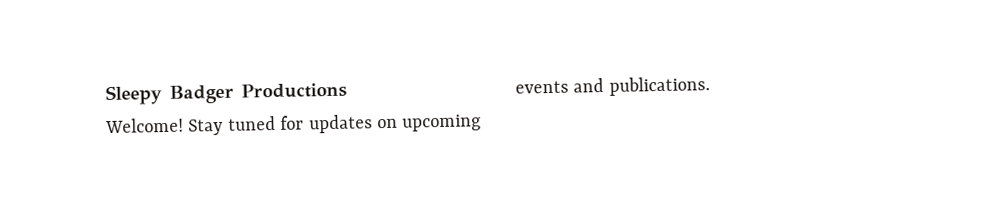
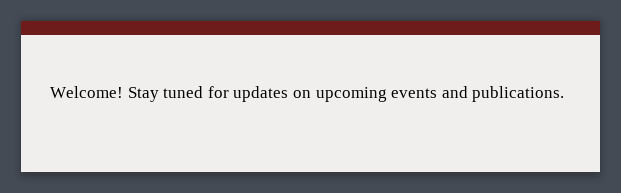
- Sleepy Badger Productions

